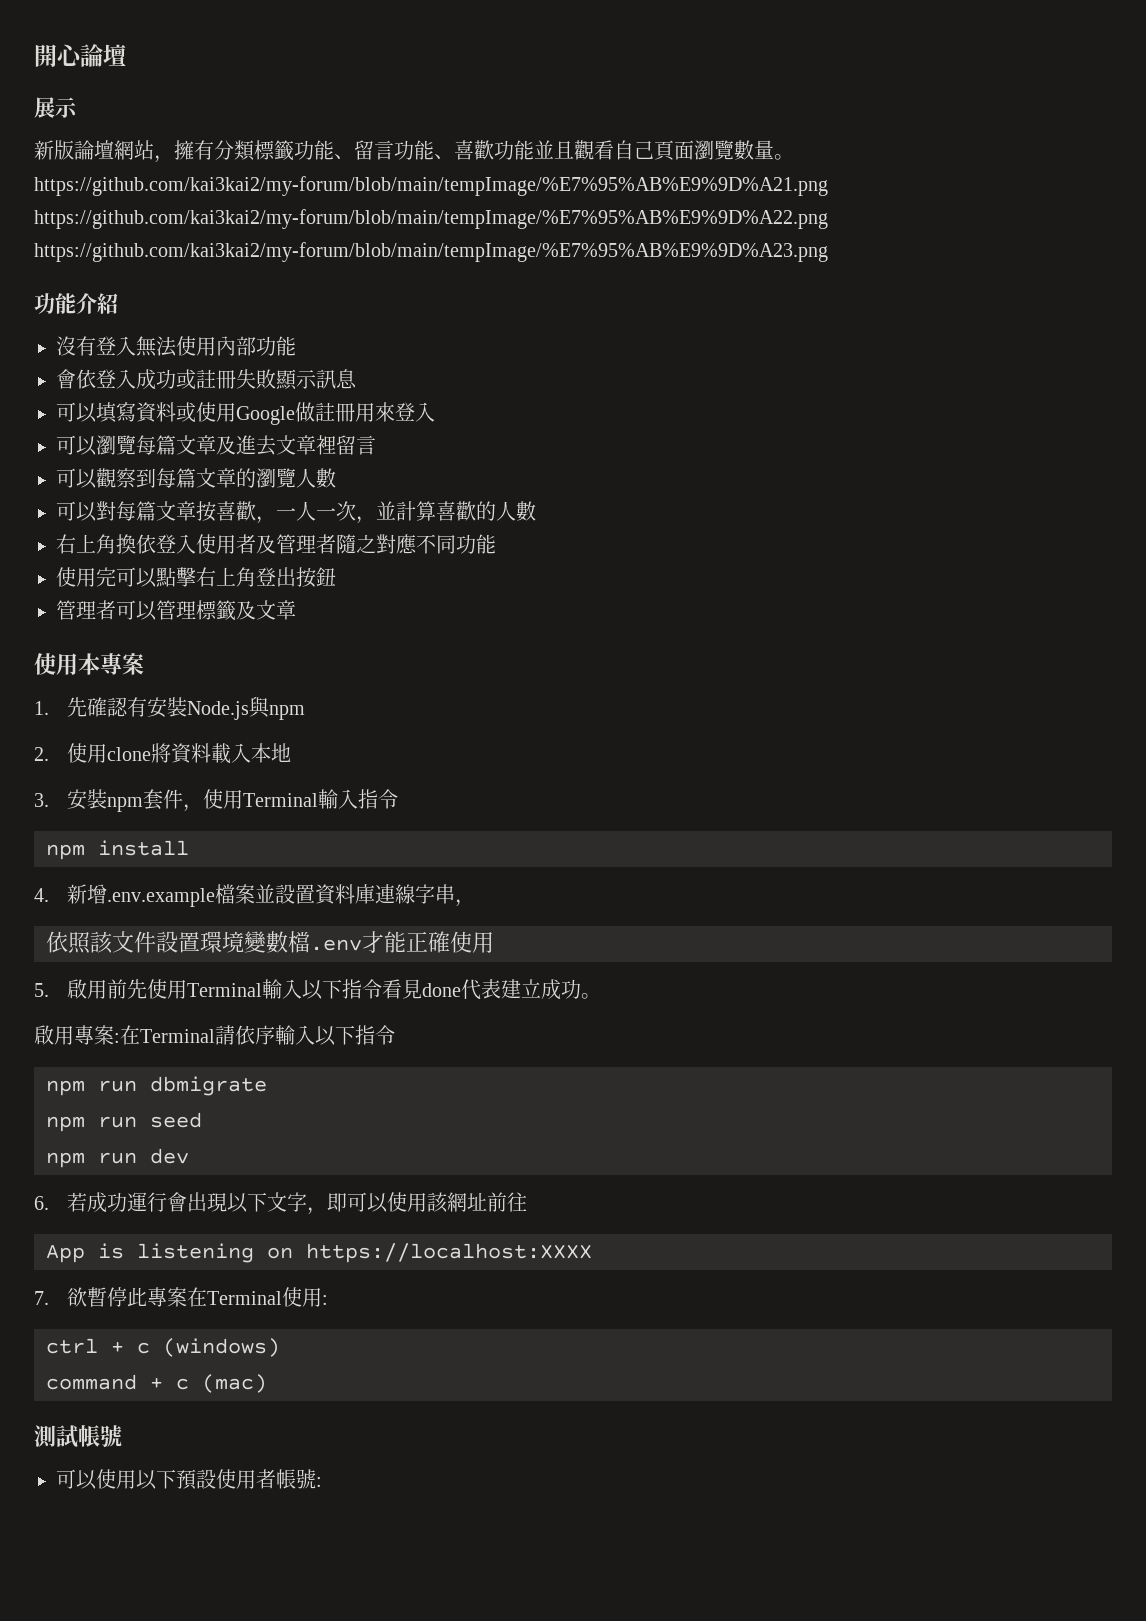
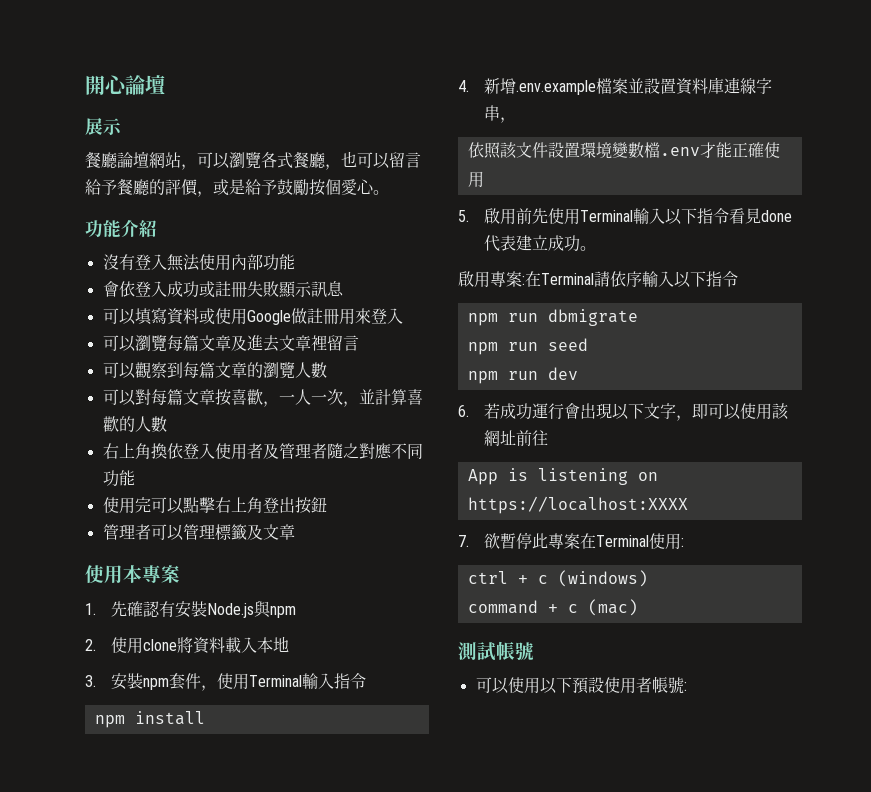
- 新版論壇網站，擁有分類標籤功能、留言功能、喜歡功能並且觀看自己頁面瀏覽數量。https://github.com/kai3kai2/my-forum/blob/main/tempImage/%E7%95%AB%E9%9D%A21.png https://github.com/kai3kai2/my-forum/blob/main/tempImage/%E7%95%AB%E9%9D%A22.png https://github.com/kai3kai2/my-forum/blob/main/tempImage/%E7%95%AB%E9%9D%A23.png
+ 餐廳論壇網站，可以瀏覽各式餐廳，也可以留言給予餐廳的評價，或是給予鼓勵按個愛心。

